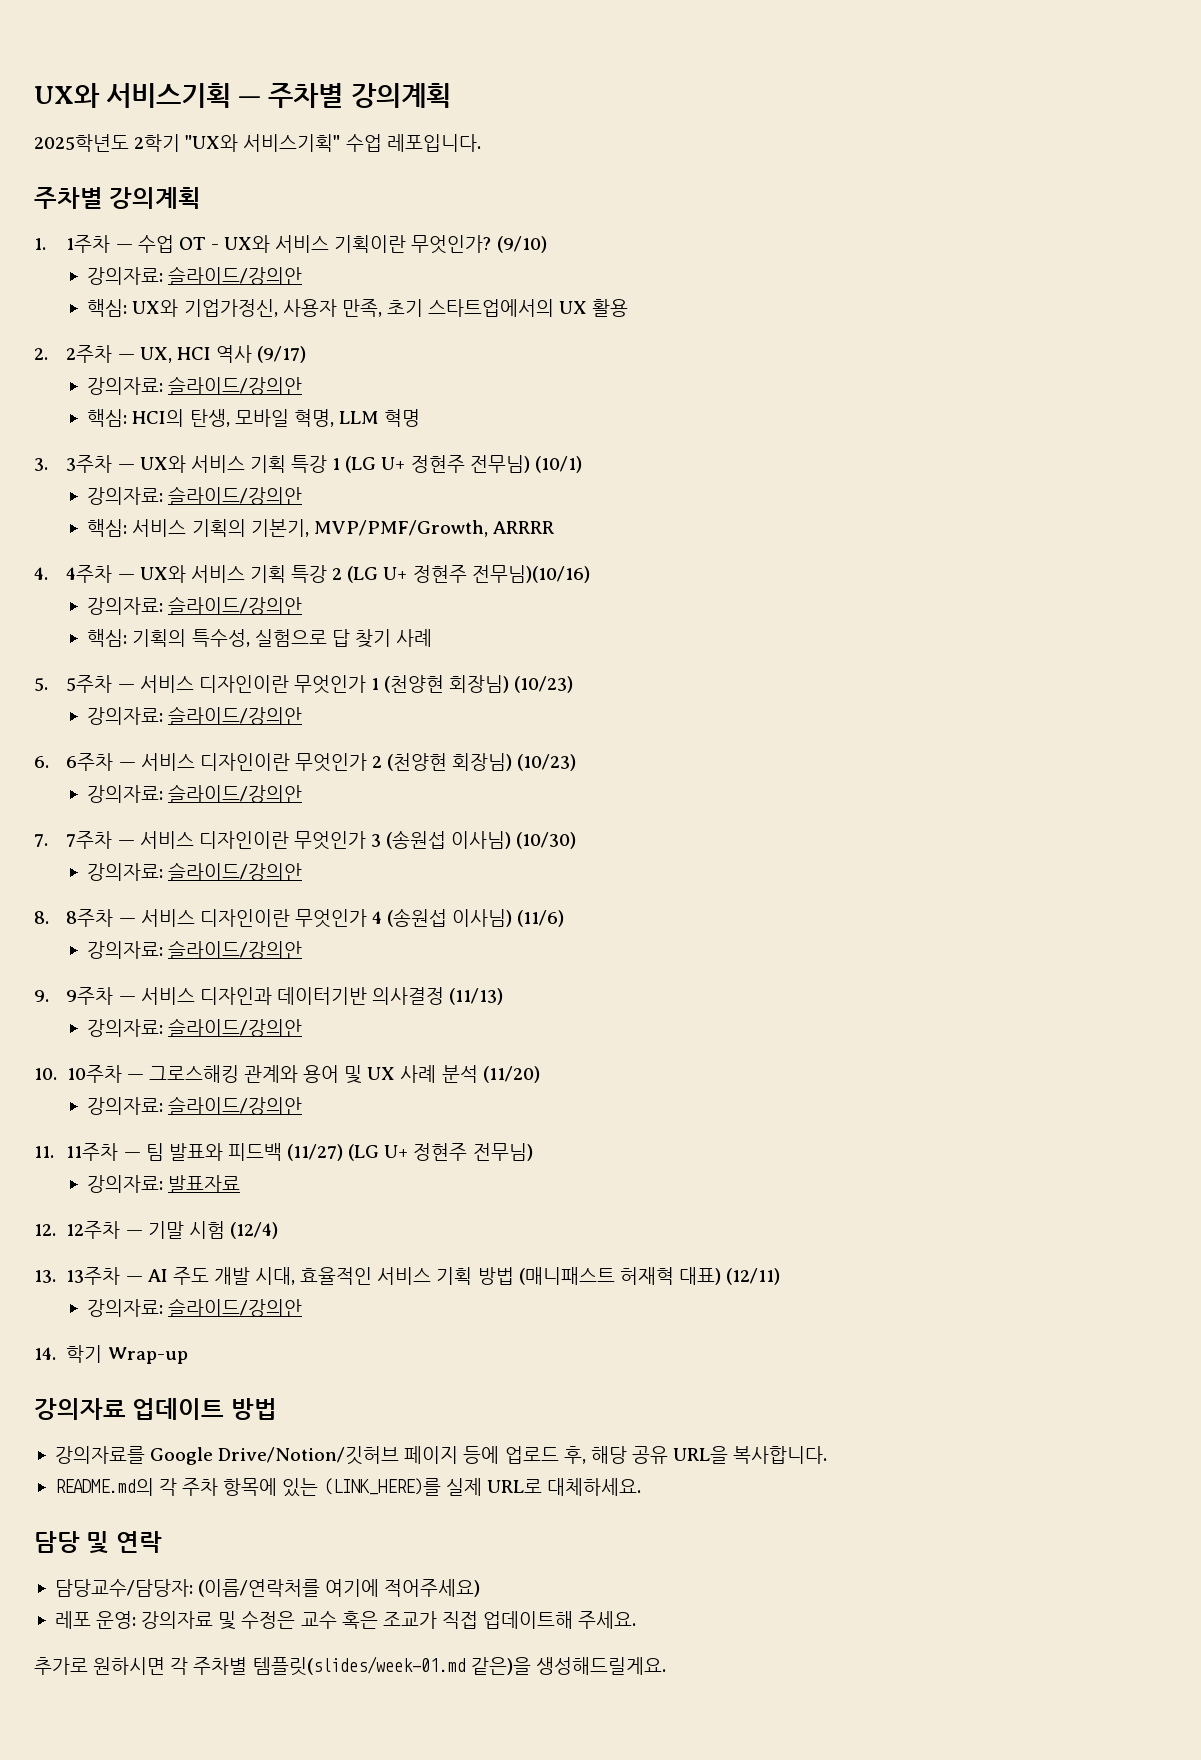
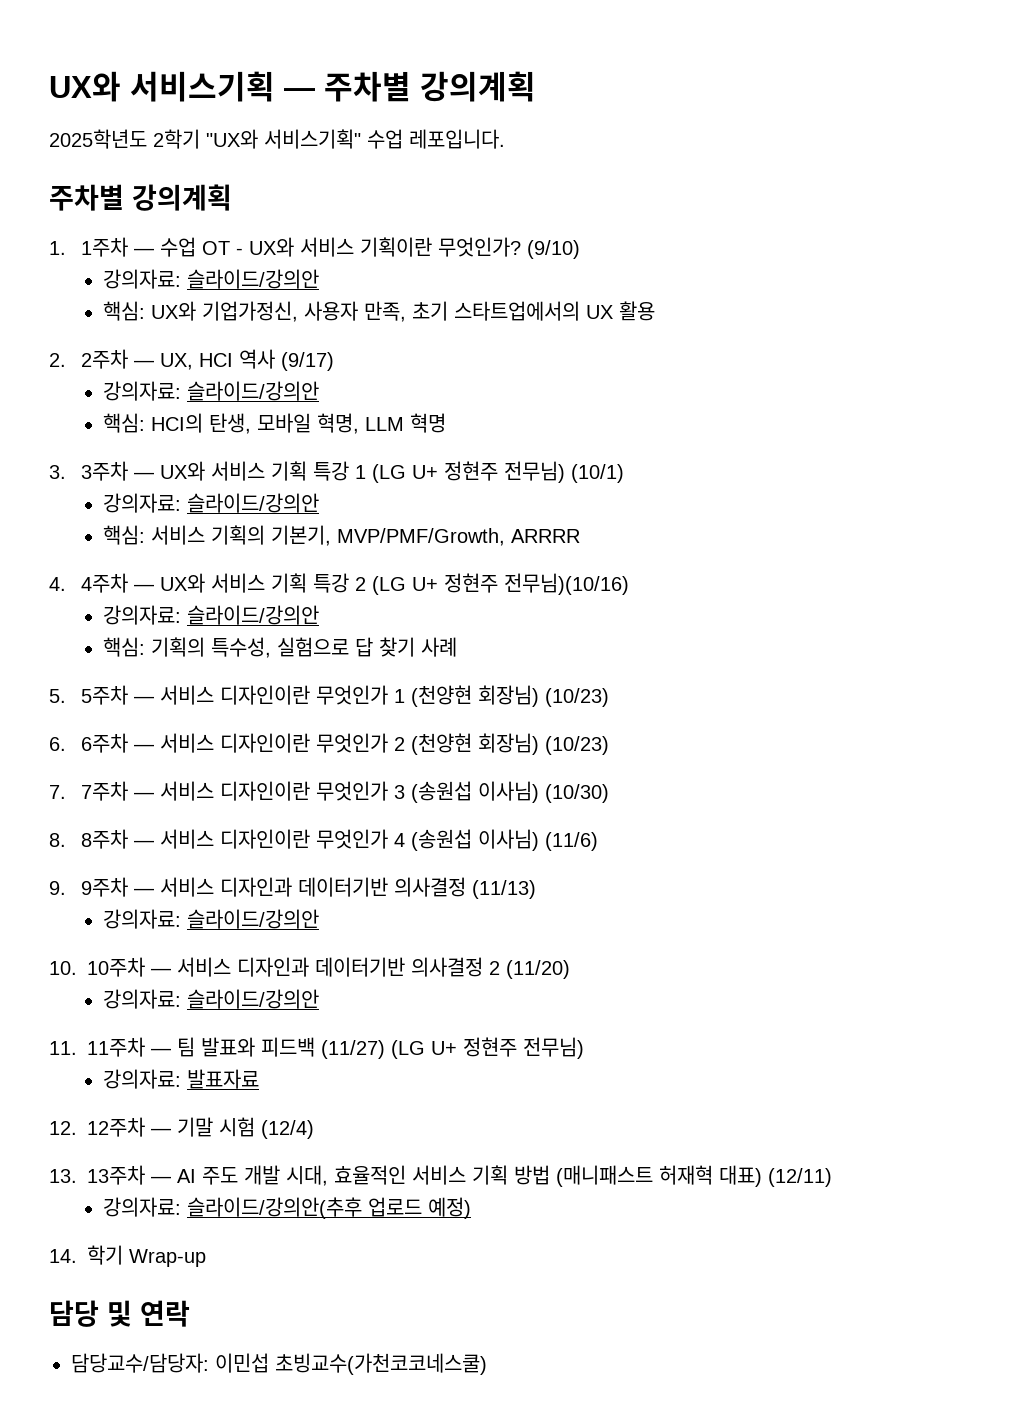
  5. 5주차 — 서비스 디자인이란 무엇인가 1 (천양현 회장님) (10/23)
- 강의자료: 슬라이드/강의안
  6. 6주차 — 서비스 디자인이란 무엇인가 2 (천양현 회장님) (10/23)
- 강의자료: 슬라이드/강의안
  7. 7주차 — 서비스 디자인이란 무엇인가 3 (송원섭 이사님) (10/30)
- 강의자료: 슬라이드/강의안
  8. 8주차 — 서비스 디자인이란 무엇인가 4 (송원섭 이사님) (11/6)
- 강의자료: 슬라이드/강의안
- 10. 10주차 — 그로스해킹 관계와 용어 및 UX 사례 분석 (11/20)
+ 10. 10주차 — 서비스 디자인과 데이터기반 의사결정 2 (11/20)
  13. 13주차 — AI 주도 개발 시대, 효율적인 서비스 기획 방법 (매니패스트 허재혁 대표) (12/11)
- 강의자료: 슬라이드/강의안
+ 강의자료: 슬라이드/강의안(추후 업로드 예정)
- 강의자료 업데이트 방법
- 강의자료를 Google Drive/Notion/깃허브 페이지 등에 업로드 후, 해당 공유 URL을 복사합니다.
- README.md의 각 주차 항목에 있는 (LINK_HERE)를 실제 URL로 대체하세요.
  담당 및 연락
- 담당교수/담당자: (이름/연락처를 여기에 적어주세요)
- 레포 운영: 강의자료 및 수정은 교수 혹은 조교가 직접 업데이트해 주세요.
- 추가로 원하시면 각 주차별 템플릿(slides/week-01.md 같은)을 생성해드릴게요.
+ 담당교수/담당자: 이민섭 초빙교수(가천코코네스쿨)

